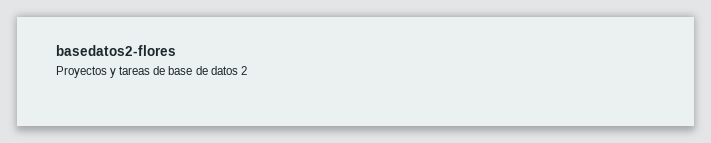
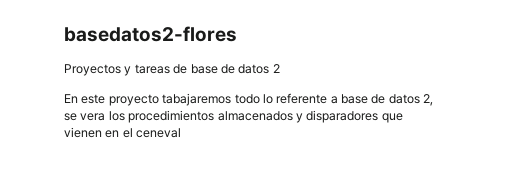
+ En este proyecto tabajaremos todo lo referente a base de datos 2, se vera los procedimientos almacenados y disparadores que vienen en el ceneval

